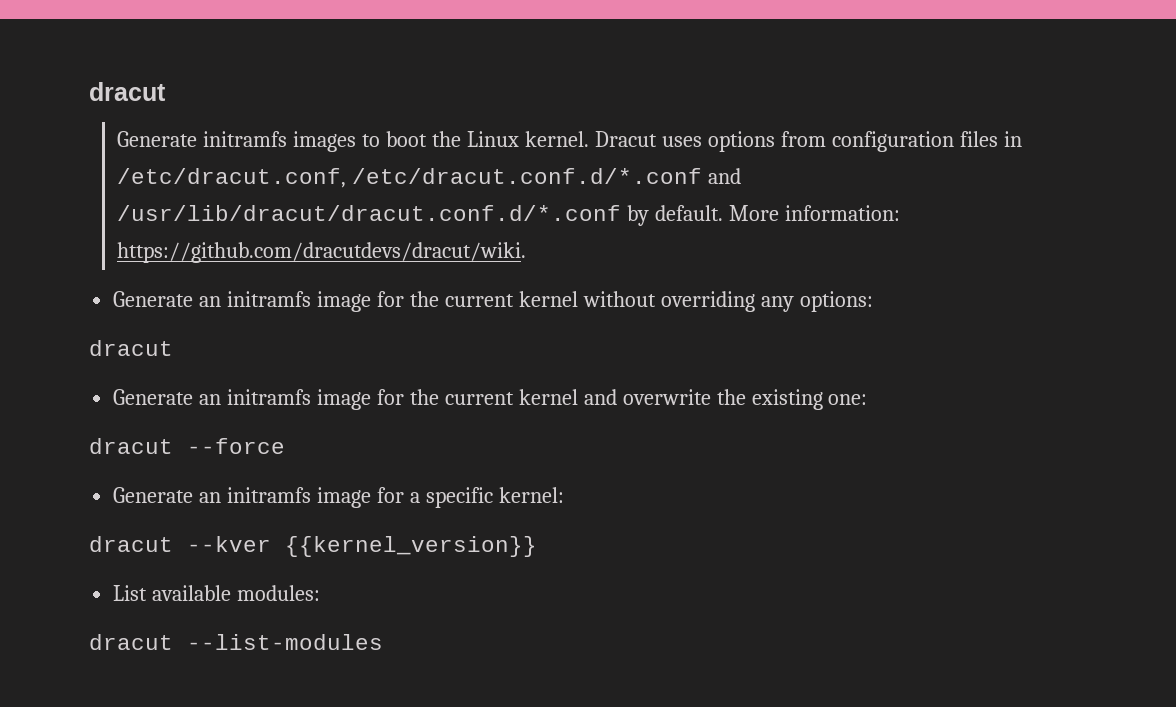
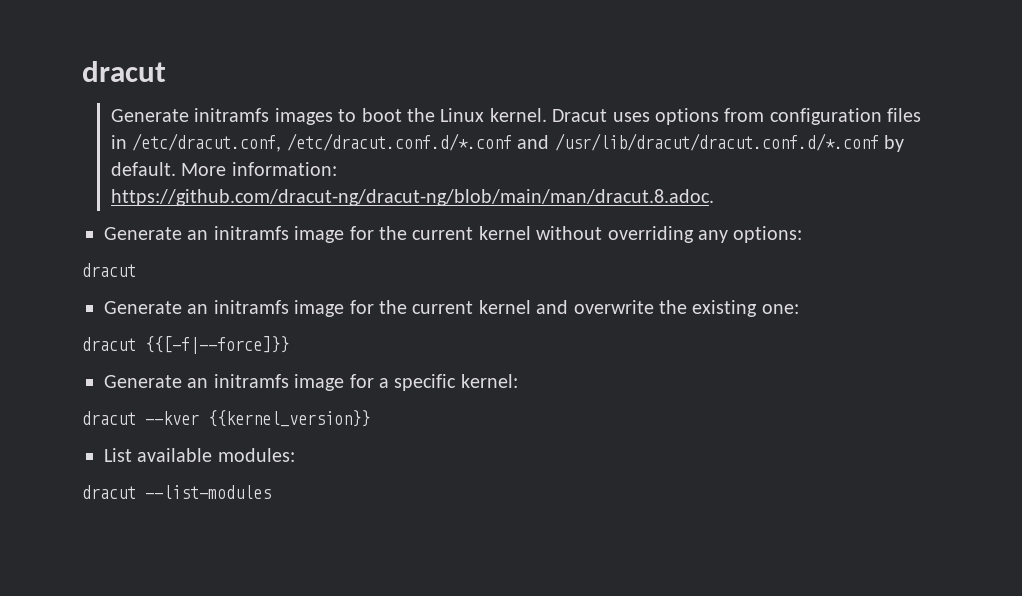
- More information: https://github.com/dracutdevs/dracut/wiki.
+ More information: https://github.com/dracut-ng/dracut-ng/blob/main/man/dracut.8.adoc.
- dracut --force
+ dracut {{[-f|--force]}}

